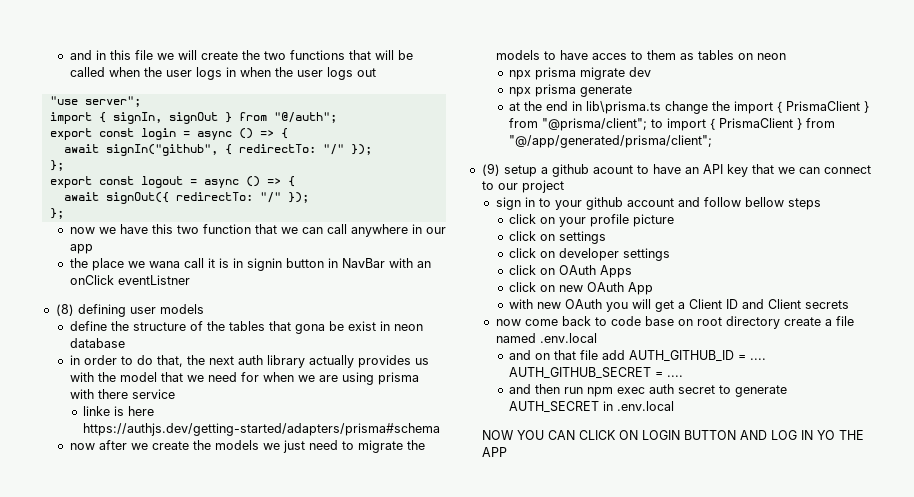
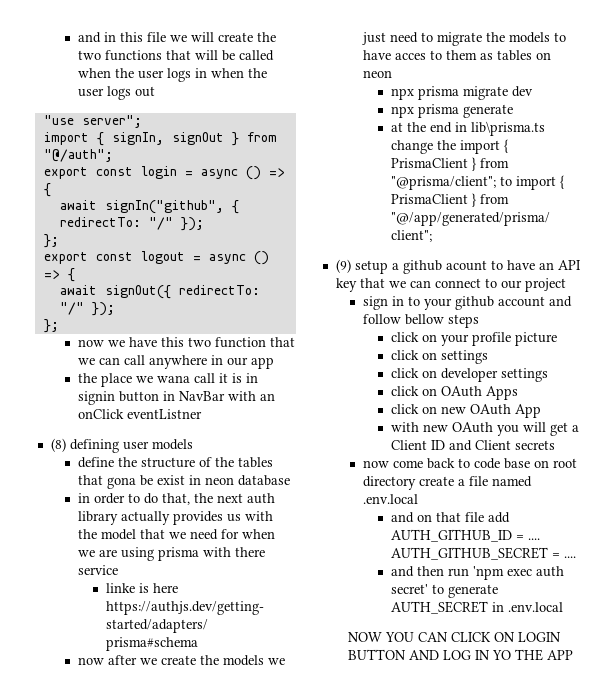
- and then run npm exec auth secret to generate AUTH_SECRET in .env.local
+ and then run 'npm exec auth secret' to generate AUTH_SECRET in .env.local

